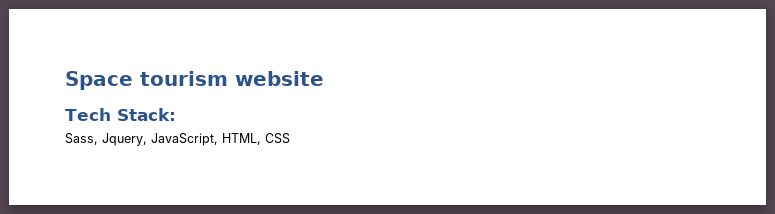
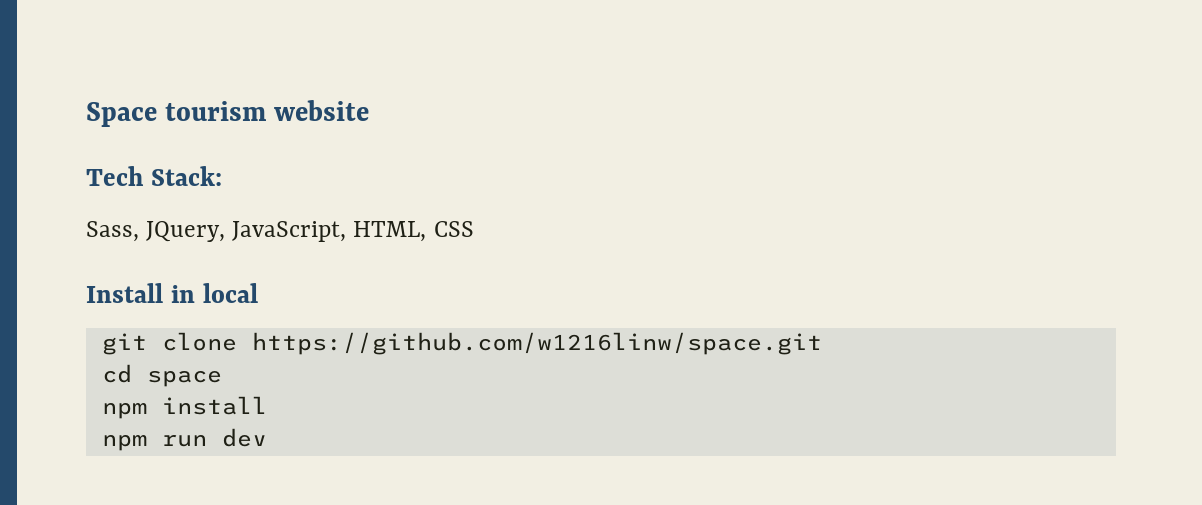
- Sass, Jquery, JavaScript, HTML, CSS
+ Sass, JQuery, JavaScript, HTML, CSS
+ Install in local
+ git clone https://github.com/w1216linw/space.git
+ cd space
+ npm install
+ npm run dev

